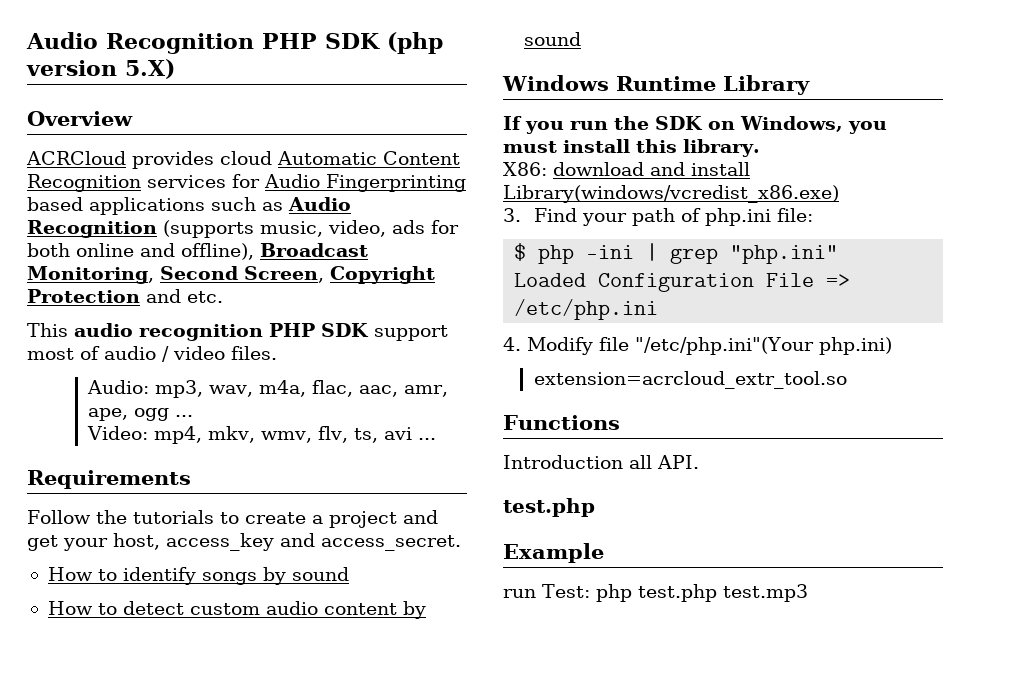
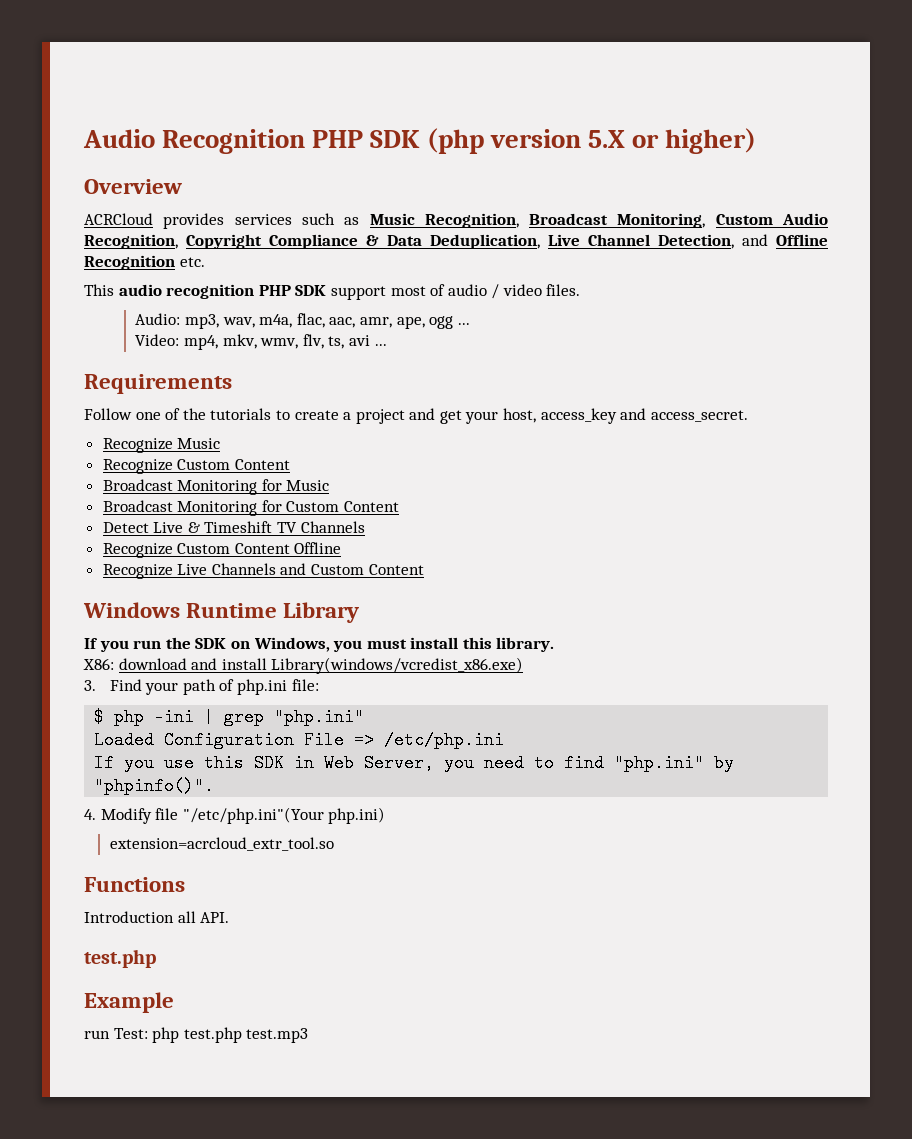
- Audio Recognition PHP SDK (php version 5.X)
+ Audio Recognition PHP SDK (php version 5.X or higher)
- ACRCloud provides cloud Automatic Content Recognition services for Audio Fingerprinting based applications such as Audio Recognition (supports music, video, ads for both online and offline), Broadcast Monitoring, Second Screen, Copyright Protection and etc.
+ ACRCloud provides services such as Music Recognition, Broadcast Monitoring, Custom Audio Recognition, Copyright Compliance & Data Deduplication, Live Channel Detection, and Offline Recognition etc.
- Follow the tutorials to create a project and get your host, access_key and access_secret.
+ Follow one of the tutorials to create a project and get your host, access_key and access_secret.
- How to identify songs by sound
- How to detect custom audio content by sound
+ Recognize Music
+ Recognize Custom Content
+ Broadcast Monitoring for Music
+ Broadcast Monitoring for Custom Content
+ Detect Live & Timeshift TV Channels
+ Recognize Custom Content Offline
+ Recognize Live Channels and Custom Content
+ If you use this SDK in Web Server, you need to find "php.ini" by "phpinfo()".

